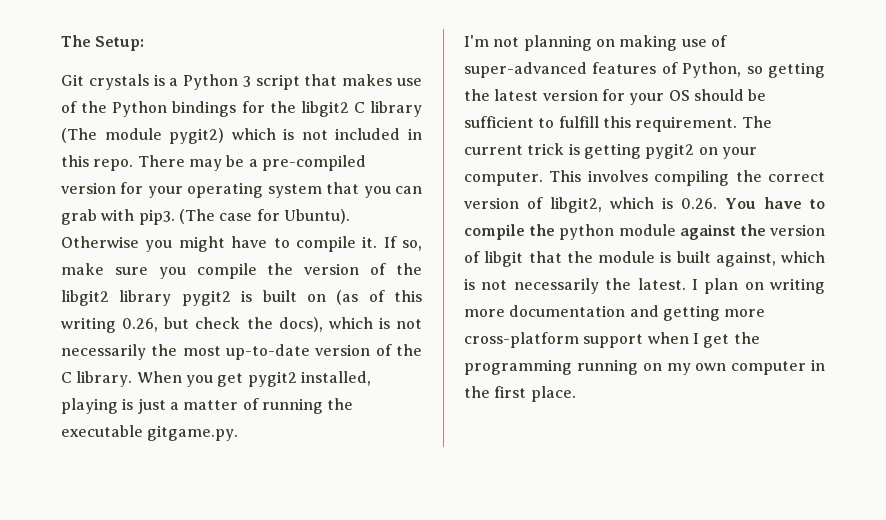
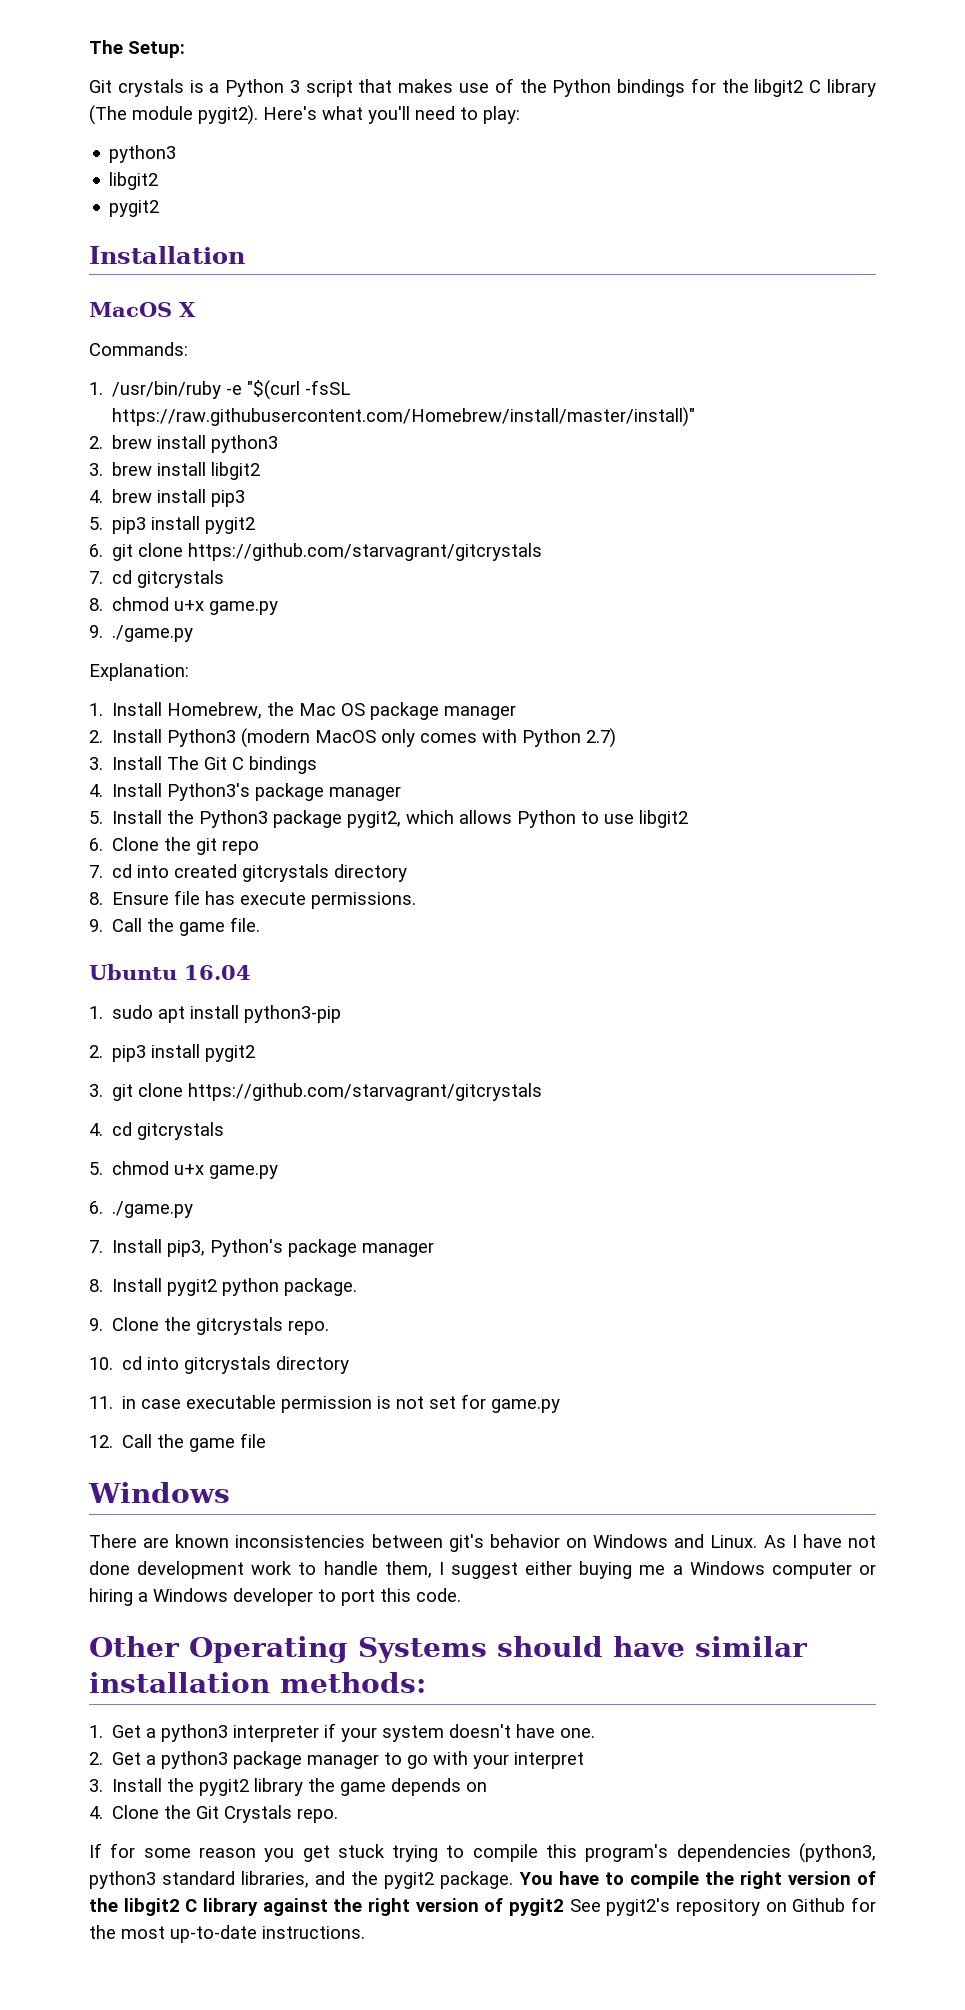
- Git crystals is a Python 3 script that makes use of the Python bindings for the libgit2 C library (The module pygit2) which is not included in this repo. There may be a pre-compiled version for your operating system that you can grab with pip3. (The case for Ubuntu). Otherwise you might have to compile it. If so, make sure you compile the version of the libgit2 library pygit2 is built on (as of this writing 0.26, but check the docs), which is not necessarily the most up-to-date version of the C library. When you get pygit2 installed, playing is just a matter of running the executable gitgame.py.
- I'm not planning on making use of super-advanced features of Python, so getting the latest version for your OS should be sufficient to fulfill this requirement. The current trick is getting pygit2 on your computer. This involves compiling the correct version of libgit2, which is 0.26. You have to compile the python module against the version of libgit that the module is built against, which is not necessarily the latest. I plan on writing more documentation and getting more cross-platform support when I get the programming running on my own computer in the first place.
+ Git crystals is a Python 3 script that makes use of the Python bindings for the libgit2 C library (The module pygit2). Here's what you'll need to play:
+ python3
+ libgit2
+ pygit2
+ Installation
+ MacOS X
+ Commands:
+ 1. /usr/bin/ruby -e "$(curl -fsSL https://raw.githubusercontent.com/Homebrew/install/master/install)"
+ 2. brew install python3
+ 3. brew install libgit2
+ 4. brew install pip3
+ 5. pip3 install pygit2
+ 6. git clone https://github.com/starvagrant/gitcrystals
+ 7. cd gitcrystals
+ 8. chmod u+x game.py
+ 9. ./game.py
+ Explanation:
+ 1. Install Homebrew, the Mac OS package manager
+ 2. Install Python3 (modern MacOS only comes with Python 2.7)
+ 3. Install The Git C bindings
+ 4. Install Python3's package manager
+ 5. Install the Python3 package pygit2, which allows Python to use libgit2
+ 6. Clone the git repo
+ 7. cd into created gitcrystals directory
+ 8. Ensure file has execute permissions.
+ 9. Call the game file.
+ Ubuntu 16.04
+ 1. sudo apt install python3-pip
+ 2. pip3 install pygit2
+ 3. git clone https://github.com/starvagrant/gitcrystals
+ 4. cd gitcrystals
+ 5. chmod u+x game.py
+ 6. ./game.py
+ 7. Install pip3, Python's package manager
+ 8. Install pygit2 python package.
+ 9. Clone the gitcrystals repo.
+ 10. cd into gitcrystals directory
+ 11. in case executable permission is not set for game.py
+ 12. Call the game file
+ Windows
+ There are known inconsistencies between git's behavior on Windows and Linux. As I have not done development work to handle them, I suggest either buying me a Windows computer or hiring a Windows developer to port this code.
+ Other Operating Systems should have similar installation methods:
+ 1. Get a python3 interpreter if your system doesn't have one.
+ 2. Get a python3 package manager to go with your interpret
+ 3. Install the pygit2 library the game depends on
+ 4. Clone the Git Crystals repo.
+ If for some reason you get stuck trying to compile this program's dependencies (python3, python3 standard libraries, and the pygit2 package. You have to compile the right version of the libgit2 C library against the right version of pygit2 See pygit2's repository on Github for the most up-to-date instructions.

